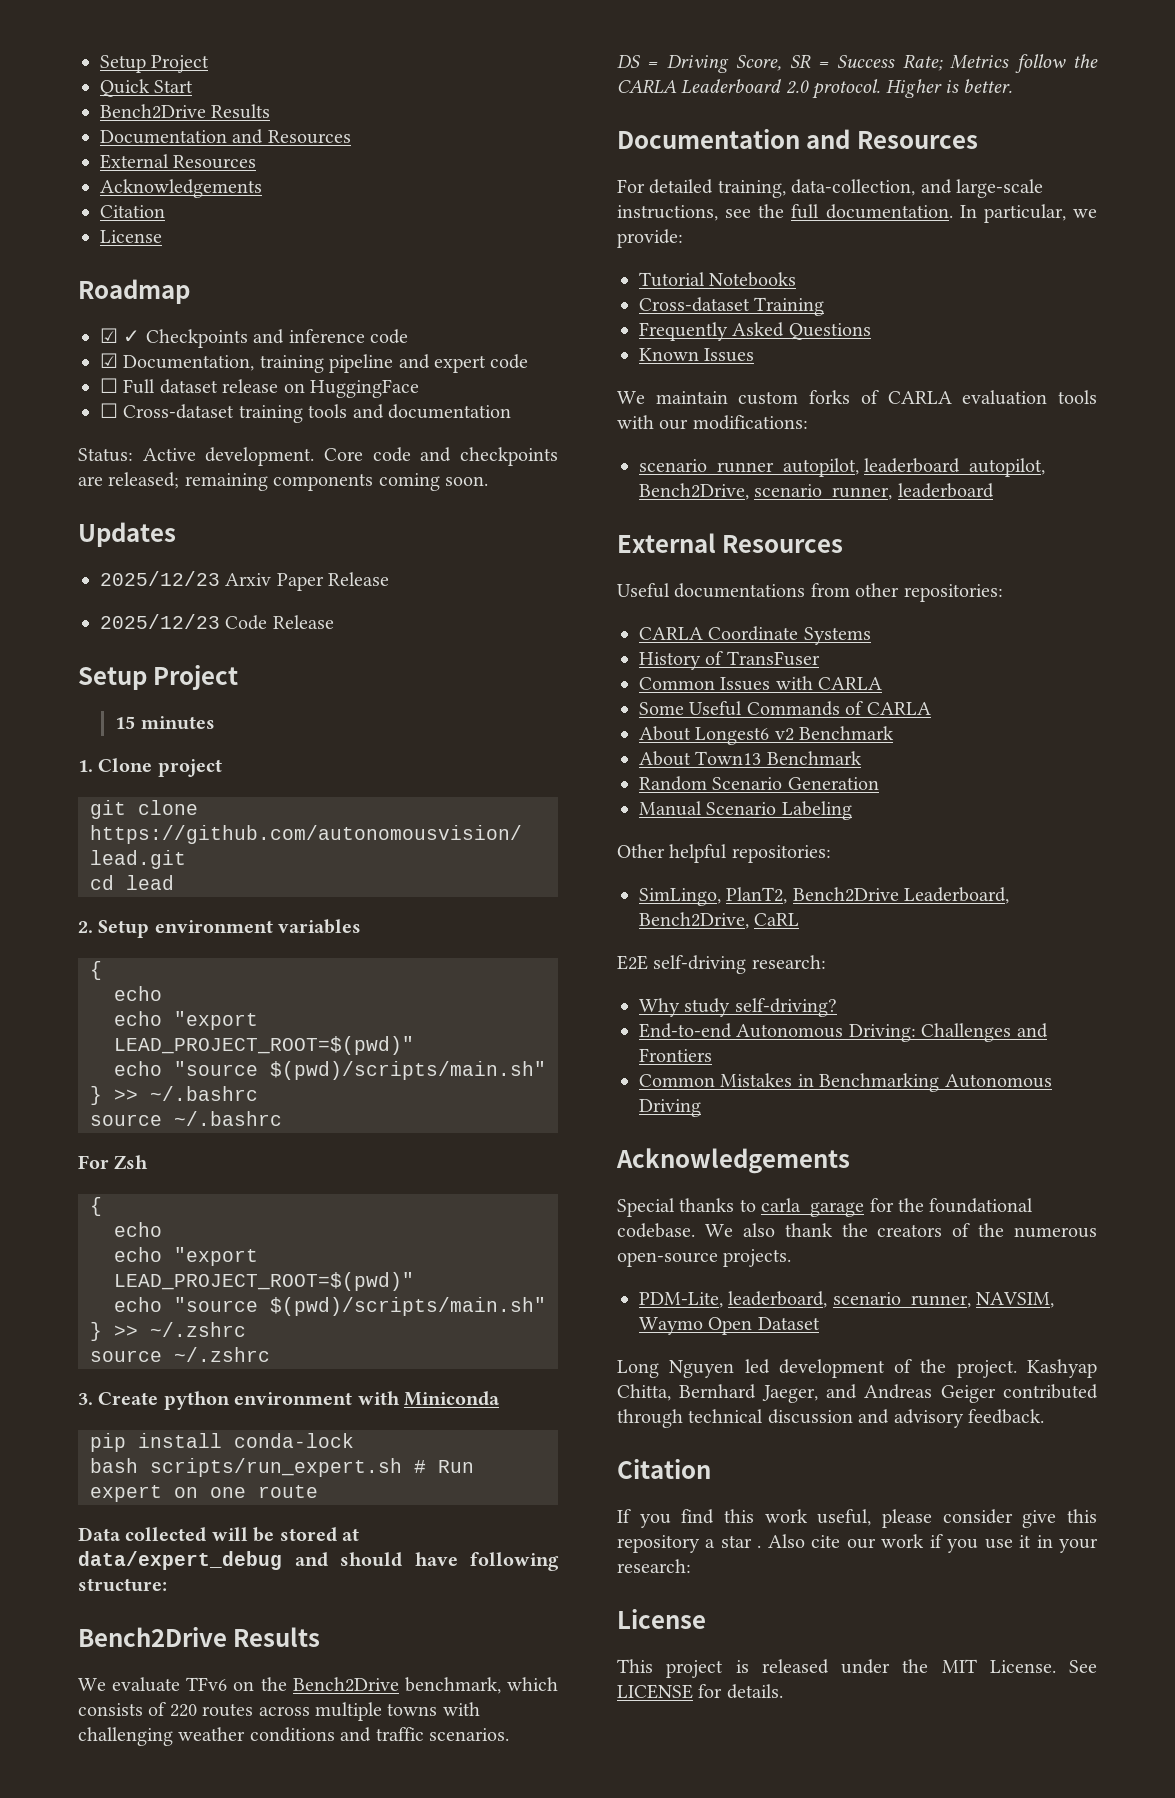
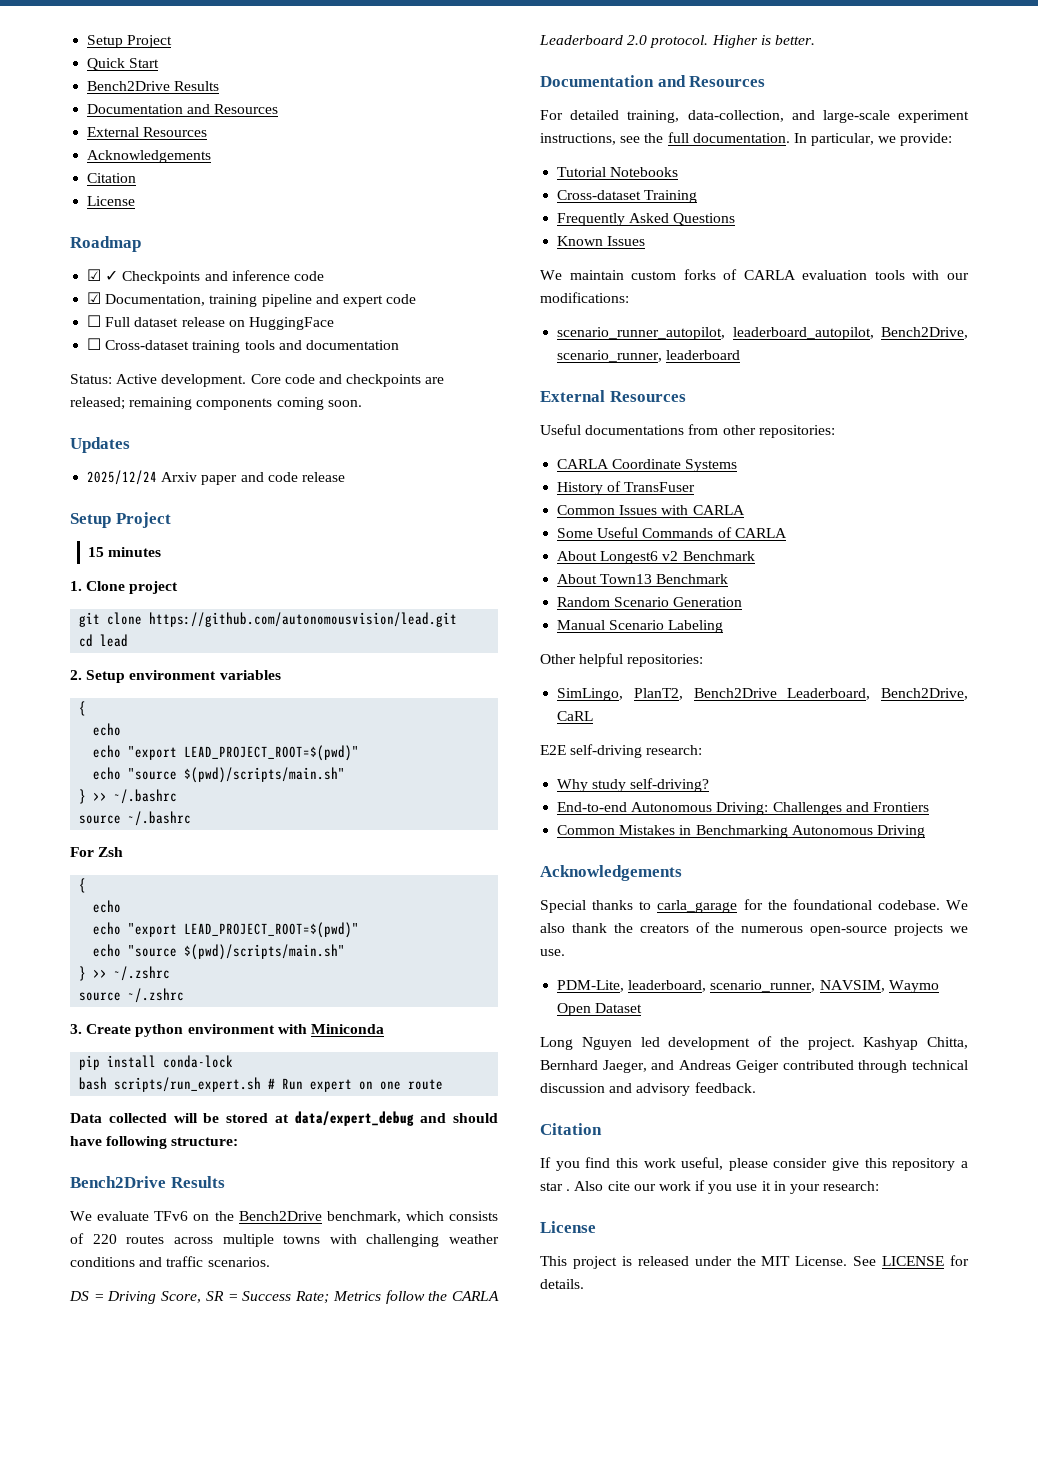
- 2025/12/23 Arxiv Paper Release
- 2025/12/23 Code Release
+ 2025/12/24 Arxiv paper and code release
- For detailed training, data-collection, and large-scale instructions, see the full documentation.
+ For detailed training, data-collection, and large-scale experiment instructions, see the full documentation.
- We also thank the creators of the numerous open-source projects.
+ We also thank the creators of the numerous open-source projects we use.

